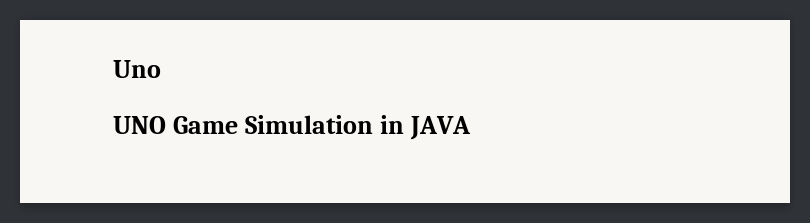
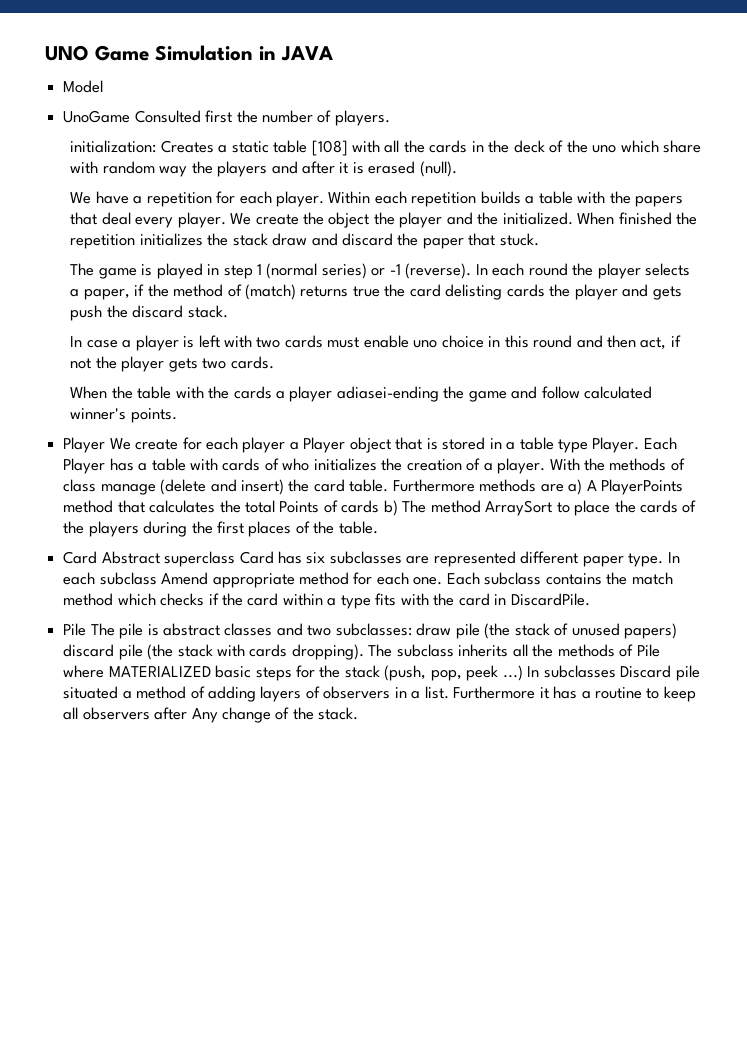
- Uno
+ Model
+ UnoGame Consulted first the number of players.
+ initialization: Creates a static table [108] with all the cards in the deck of the uno which share with random way the players and after it is erased (null).
+ We have a repetition for each player. Within each repetition builds a table with the papers that deal every player. We create the object the player and the initialized. When finished the repetition initializes the stack draw and discard the paper that stuck.
+ The game is played in step 1 (normal series) or -1 (reverse). In each round the player selects a paper, if the method of (match) returns true the card delisting cards the player and gets push the discard stack.
+ In case a player is left with two cards must enable uno choice in this round and then act, if not the player gets two cards.
+ When the table with the cards a player adiasei-ending the game and follow calculated winner's points.
+ Player We create for each player a Player object that is stored in a table type Player. Each Player has a table with cards of who initializes the creation of a player. With the methods of class manage (delete and insert) the card table. Furthermore methods are a) A PlayerPoints method that calculates the total Points of cards b) The method ArraySort to place the cards of the players during the first places of the table.
+ Card Abstract superclass Card has six subclasses are represented different paper type. In each subclass Amend appropriate method for each one. Each subclass contains the match method which checks if the card within a type fits with the card in DiscardPile.
+ Pile The pile is abstract classes and two subclasses: draw pile (the stack of unused papers) discard pile (the stack with cards dropping). The subclass inherits all the methods of Pile where MATERIALIZED basic steps for the stack (push, pop, peek ...) In subclasses Discard pile situated a method of adding layers of observers in a list. Furthermore it has a routine to keep all observers after Any change of the stack.

